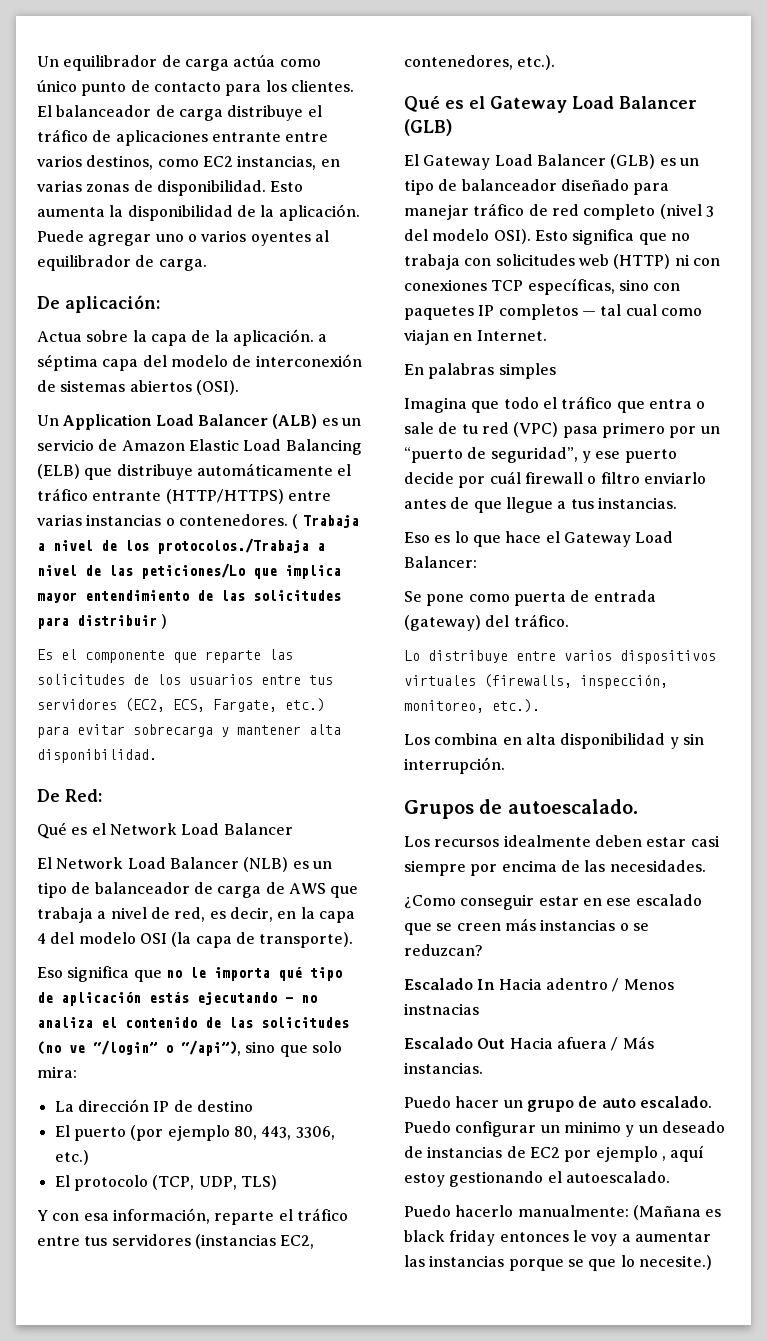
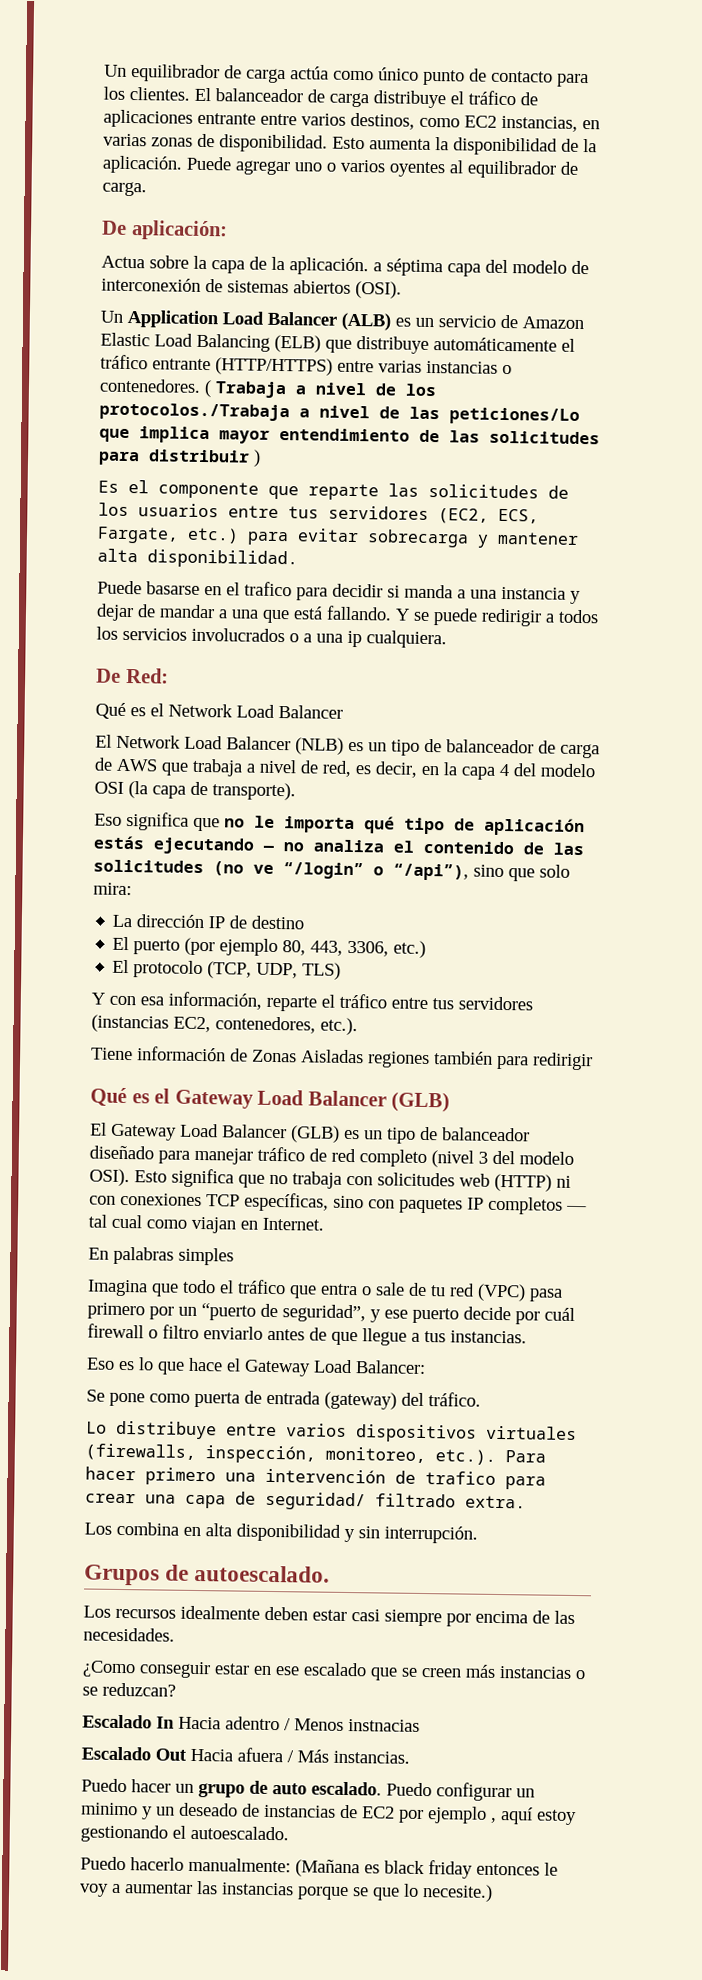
+ Puede basarse en el trafico para decidir si manda a una instancia y dejar de mandar a una que está fallando. Y se puede redirigir a todos los servicios involucrados o a una ip cualquiera.
+ Tiene información de Zonas Aisladas regiones también para redirigir
- Lo distribuye entre varios dispositivos virtuales (firewalls, inspección, monitoreo, etc.).
+ Lo distribuye entre varios dispositivos virtuales (firewalls, inspección, monitoreo, etc.). Para hacer primero una intervención de trafico para crear una capa de seguridad/ filtrado extra.

